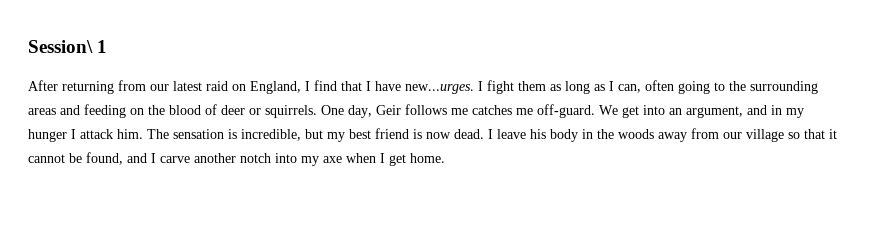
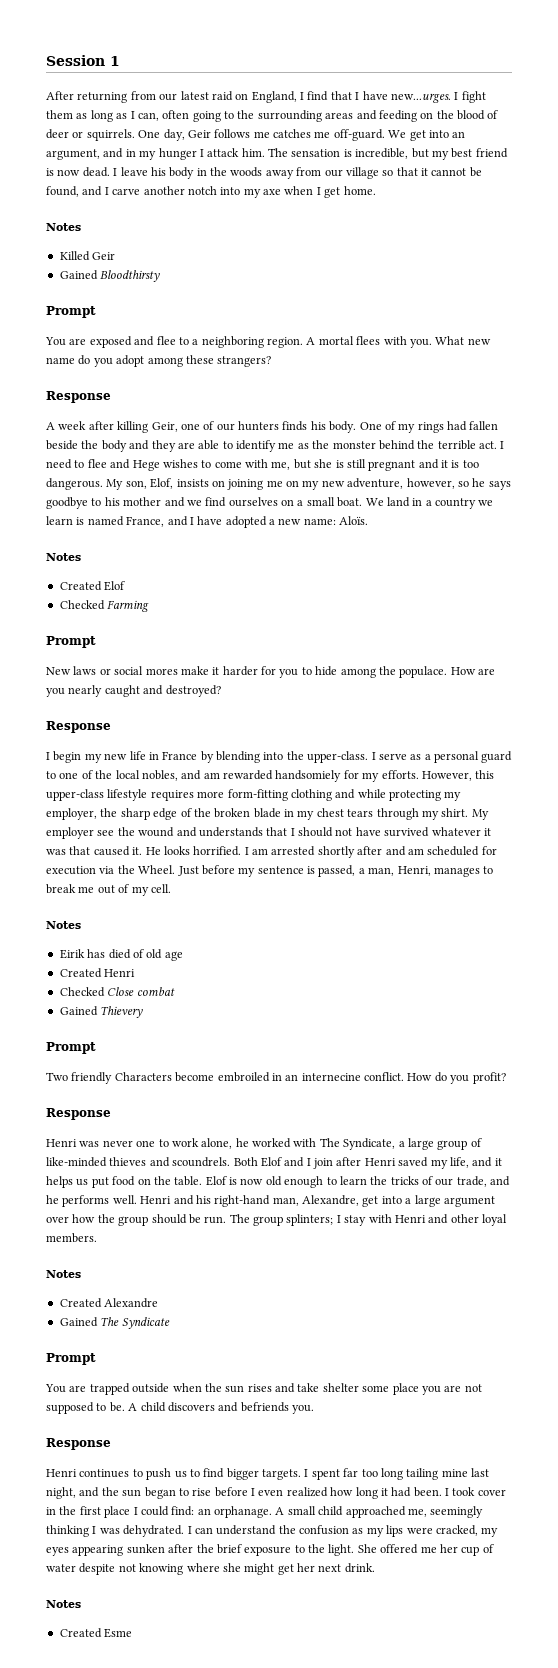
- Session\ 1
+ Session 1
  I leave his body in the woods away from our village so that it cannot be found, and I carve another notch into my axe when I get home.
+ Notes
+ Killed Geir
+ Gained Bloodthirsty
+ Prompt
+ You are exposed and flee to a neighboring region. A mortal flees with you. What new name do you adopt among these strangers?
+ Response
+ A week after killing Geir, one of our hunters finds his body. One of my rings had fallen beside the body and they are able to identify me as the monster behind the terrible act. I need to flee and Hege wishes to come with me, but she is still pregnant and it is too dangerous. My son, Elof, insists on joining me on my new adventure, however, so he says goodbye to his mother and we find ourselves on a small boat. We land in a country we learn is named France, and I have adopted a new name: Aloïs.
+ Notes
+ Created Elof
+ Checked Farming
+ Prompt
+ New laws or social mores make it harder for you to hide among the populace. How are you nearly caught and destroyed?
+ Response
+ I begin my new life in France by blending into the upper-class. I serve as a personal guard to one of the local nobles, and am rewarded handsomiely for my efforts. However, this upper-class lifestyle requires more form-fitting clothing and while protecting my employer, the sharp edge of the broken blade in my chest tears through my shirt. My employer see the wound and understands that I should not have survived whatever it was that caused it. He looks horrified. I am arrested shortly after and am scheduled for execution via the Wheel. Just before my sentence is passed, a man, Henri, manages to break me out of my cell.
+ Notes
+ Eirik has died of old age
+ Created Henri
+ Checked Close combat
+ Gained Thievery
+ Prompt
+ Two friendly Characters become embroiled in an internecine conflict. How do you profit?
+ Response
+ Henri was never one to work alone, he worked with The Syndicate, a large group of like-minded thieves and scoundrels. Both Elof and I join after Henri saved my life, and it helps us put food on the table. Elof is now old enough to learn the tricks of our trade, and he performs well. Henri and his right-hand man, Alexandre, get into a large argument over how the group should be run. The group splinters; I stay with Henri and other loyal members.
+ Notes
+ Created Alexandre
+ Gained The Syndicate
+ Prompt
+ You are trapped outside when the sun rises and take shelter some place you are not supposed to be. A child discovers and befriends you.
+ Response
+ Henri continues to push us to find bigger targets. I spent far too long tailing mine last night, and the sun began to rise before I even realized how long it had been. I took cover in the first place I could find: an orphanage. A small child approached me, seemingly thinking I was dehydrated. I can understand the confusion as my lips were cracked, my eyes appearing sunken after the brief exposure to the light. She offered me her cup of water despite not knowing where she might get her next drink.
+ Notes
+ Created Esme

